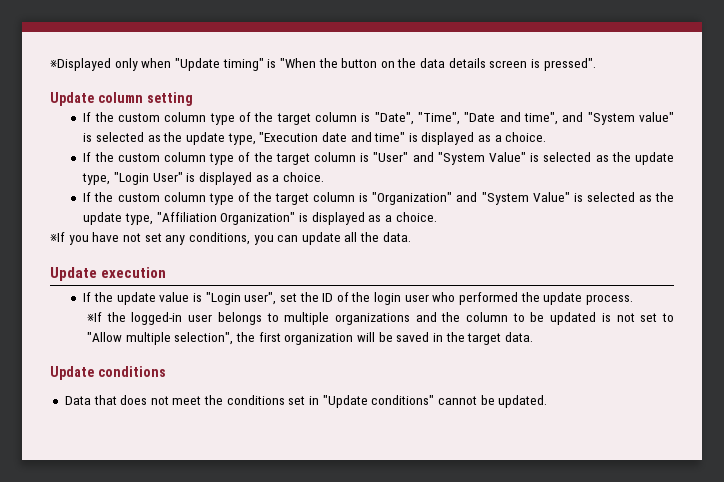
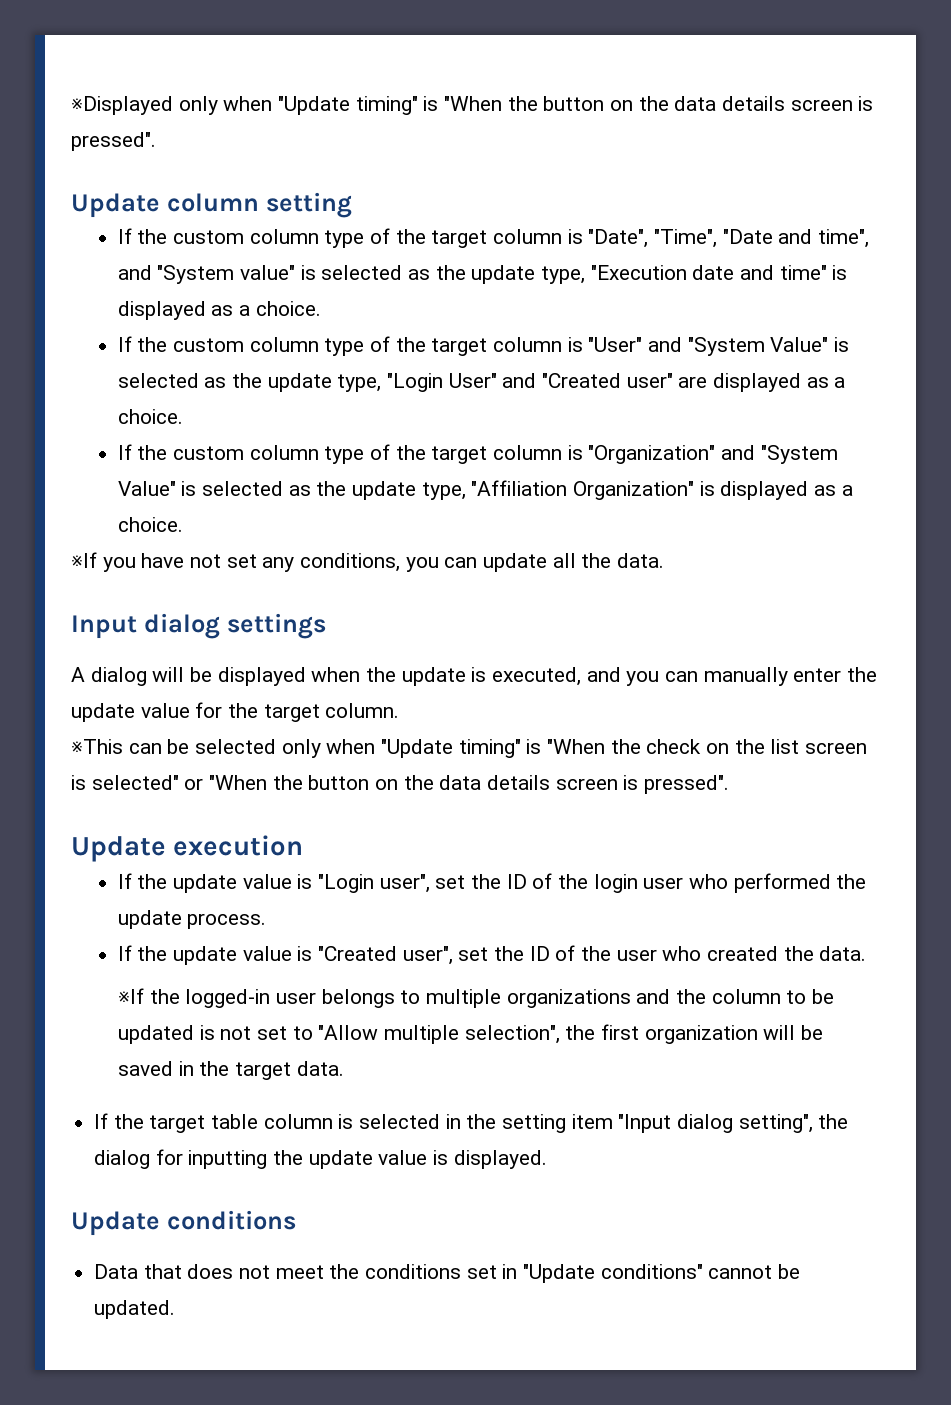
- If the custom column type of the target column is "User" and "System Value" is selected as the update type, "Login User" is displayed as a choice.
+ If the custom column type of the target column is "User" and "System Value" is selected as the update type, "Login User" and "Created user" are displayed as a choice.
+ Input dialog settings
+ A dialog will be displayed when the update is executed, and you can manually enter the update value for the target column.
+ ※This can be selected only when "Update timing" is "When the check on the list screen is selected" or "When the button on the data details screen is pressed".
+ If the update value is "Created user", set the ID of the user who created the data.
+ If the target table column is selected in the setting item "Input dialog setting", the dialog for inputting the update value is displayed.

